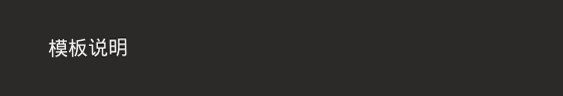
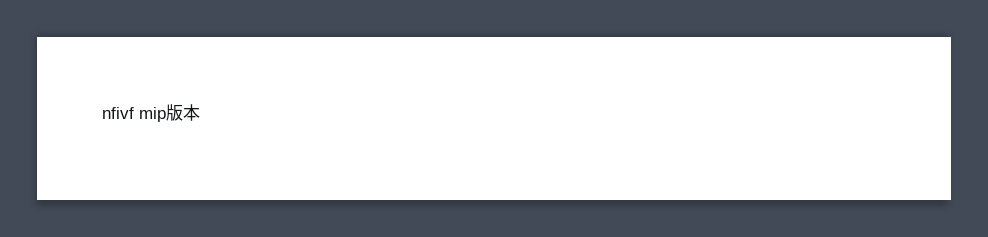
- 模板说明
+ nfivf mip版本

